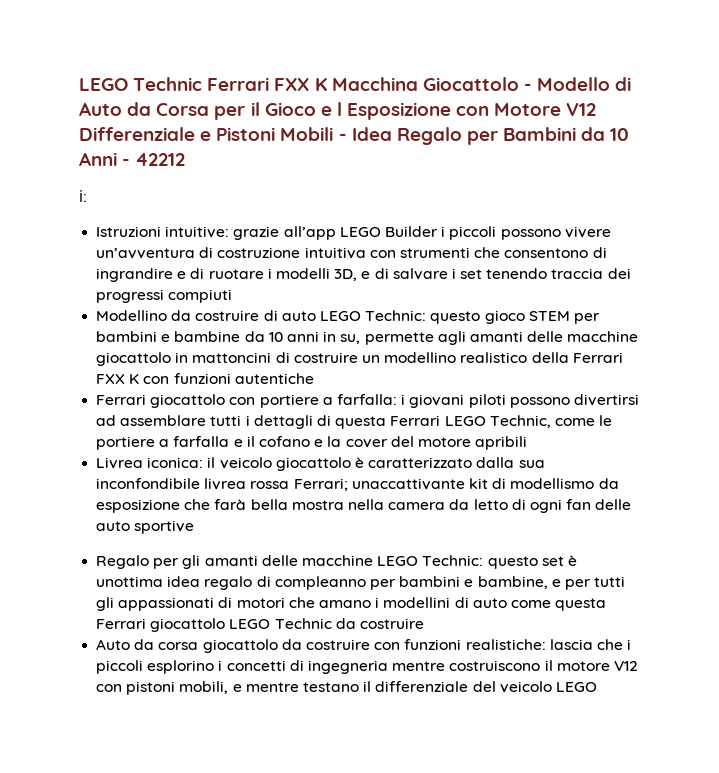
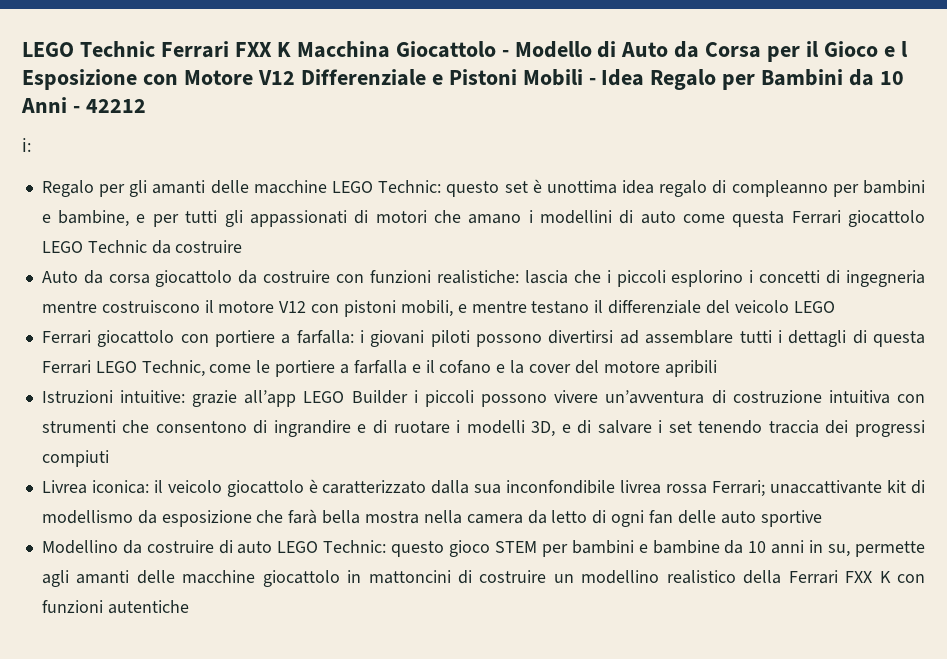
- Istruzioni intuitive: grazie all’app LEGO Builder i piccoli possono vivere un’avventura di costruzione intuitiva con strumenti che consentono di ingrandire e di ruotare i modelli 3D, e di salvare i set tenendo traccia dei progressi compiuti
- Modellino da costruire di auto LEGO Technic: questo gioco STEM per bambini e bambine da 10 anni in su, permette agli amanti delle macchine giocattolo in mattoncini di costruire un modellino realistico della Ferrari FXX K con funzioni autentiche
- Ferrari giocattolo con portiere a farfalla: i giovani piloti possono divertirsi ad assemblare tutti i dettagli di questa Ferrari LEGO Technic, come le portiere a farfalla e il cofano e la cover del motore apribili
- Livrea iconica: il veicolo giocattolo è caratterizzato dalla sua inconfondibile livrea rossa Ferrari; unaccattivante kit di modellismo da esposizione che farà bella mostra nella camera da letto di ogni fan delle auto sportive
+ Ferrari giocattolo con portiere a farfalla: i giovani piloti possono divertirsi ad assemblare tutti i dettagli di questa Ferrari LEGO Technic, come le portiere a farfalla e il cofano e la cover del motore apribili
+ Istruzioni intuitive: grazie all’app LEGO Builder i piccoli possono vivere un’avventura di costruzione intuitiva con strumenti che consentono di ingrandire e di ruotare i modelli 3D, e di salvare i set tenendo traccia dei progressi compiuti
+ Livrea iconica: il veicolo giocattolo è caratterizzato dalla sua inconfondibile livrea rossa Ferrari; unaccattivante kit di modellismo da esposizione che farà bella mostra nella camera da letto di ogni fan delle auto sportive
+ Modellino da costruire di auto LEGO Technic: questo gioco STEM per bambini e bambine da 10 anni in su, permette agli amanti delle macchine giocattolo in mattoncini di costruire un modellino realistico della Ferrari FXX K con funzioni autentiche

